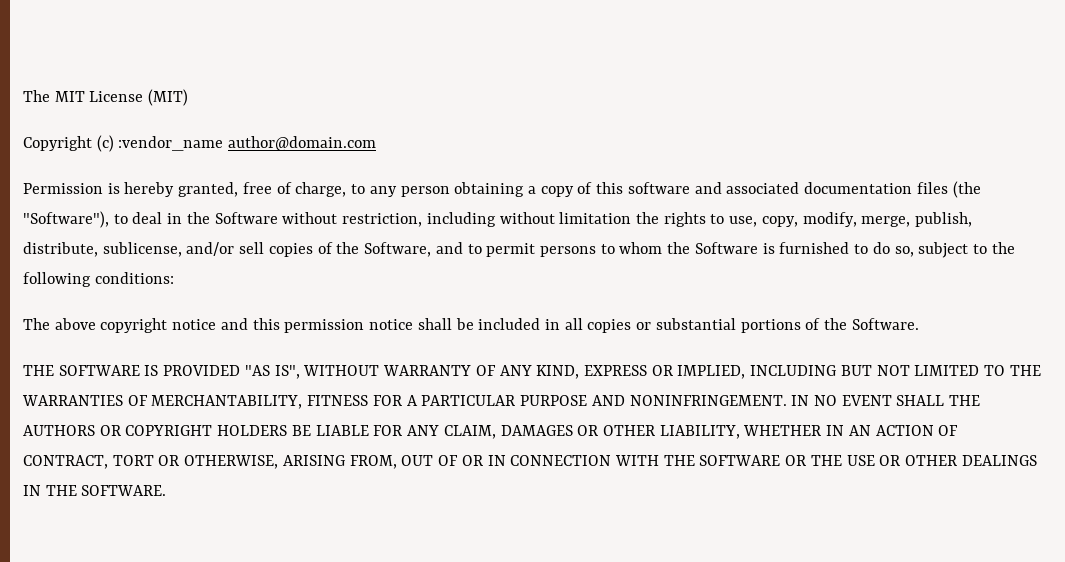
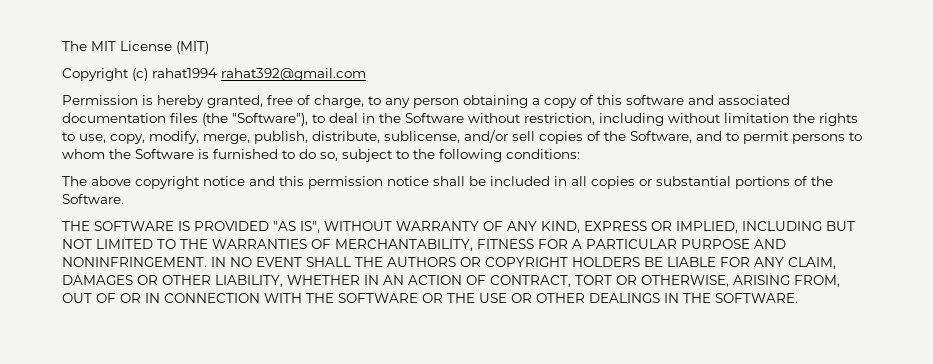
- Copyright (c) :vendor_name author@domain.com
+ Copyright (c) rahat1994 rahat392@gmail.com

